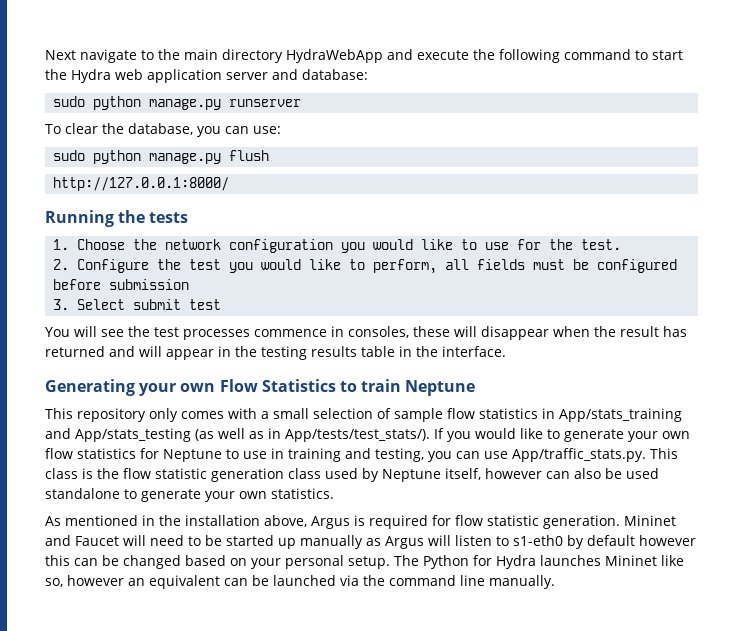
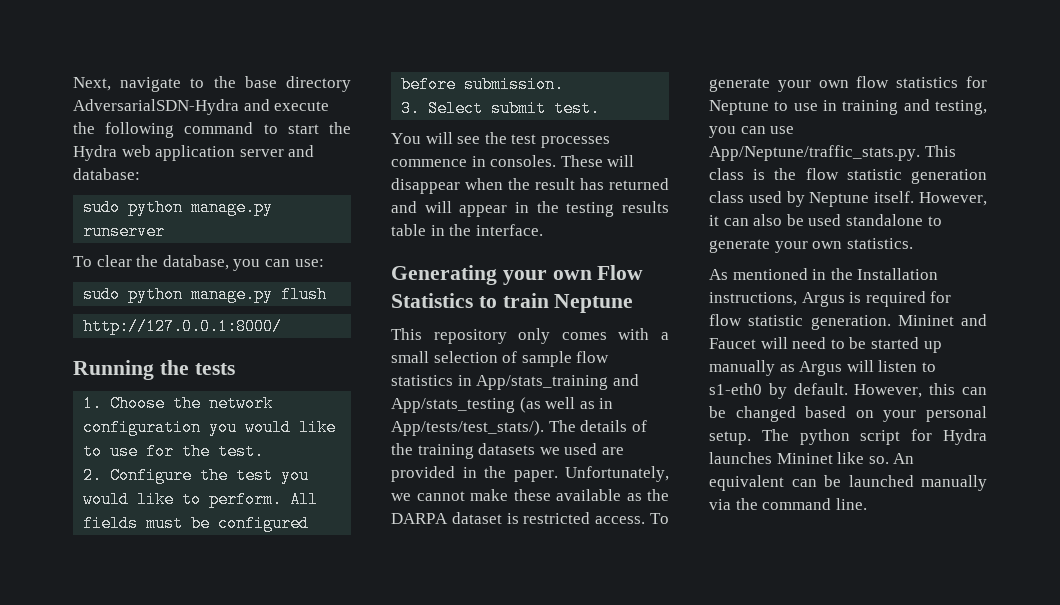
- Next navigate to the main directory HydraWebApp and execute the following command to start the Hydra web application server and database:
+ Next, navigate to the base directory AdversarialSDN-Hydra and execute the following command to start the Hydra web application server and database:
- 2. Configure the test you would like to perform, all fields must be configured before submission
+ 2. Configure the test you would like to perform. All fields must be configured before submission.
- 3. Select submit test
+ 3. Select submit test.
- You will see the test processes commence in consoles, these will disappear when the result has returned and will appear in the testing results table in the interface.
+ You will see the test processes commence in consoles. These will disappear when the result has returned and will appear in the testing results table in the interface.
- If you would like to generate your own flow statistics for Neptune to use in training and testing, you can use App/traffic_stats.py. This class is the flow statistic generation class used by Neptune itself, however can also be used standalone to generate your own statistics.
+ The details of the training datasets we used are provided in the paper. Unfortunately, we cannot make these available as the DARPA dataset is restricted access. To generate your own flow statistics for Neptune to use in training and testing, you can use App/Neptune/traffic_stats.py. This class is the flow statistic generation class used by Neptune itself. However, it can also be used standalone to generate your own statistics.
- As mentioned in the installation above, Argus is required for flow statistic generation.
+ As mentioned in the Installation instructions, Argus is required for flow statistic generation.
- Mininet and Faucet will need to be started up manually as Argus will listen to s1-eth0 by default however this can be changed based on your personal setup.
+ Mininet and Faucet will need to be started up manually as Argus will listen to s1-eth0 by default. However, this can be changed based on your personal setup.
- The Python for Hydra launches Mininet like so, however an equivalent can be launched via the command line manually.
+ The python script for Hydra launches Mininet like so. An equivalent can be launched manually via the command line.

